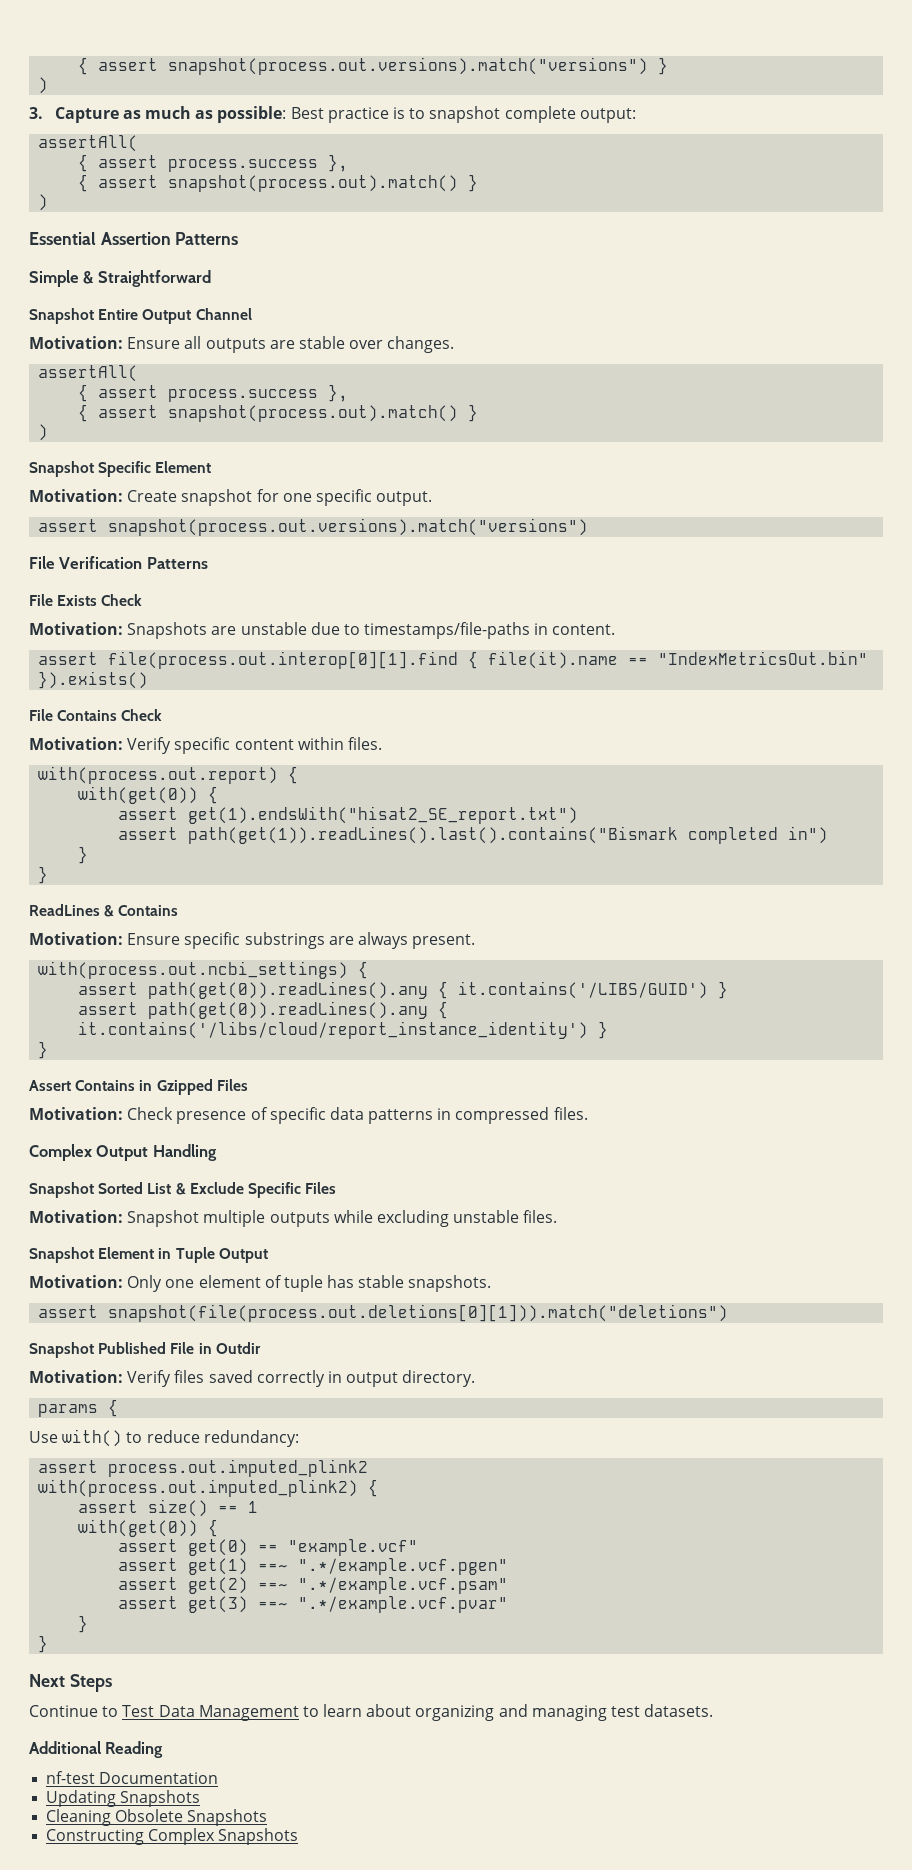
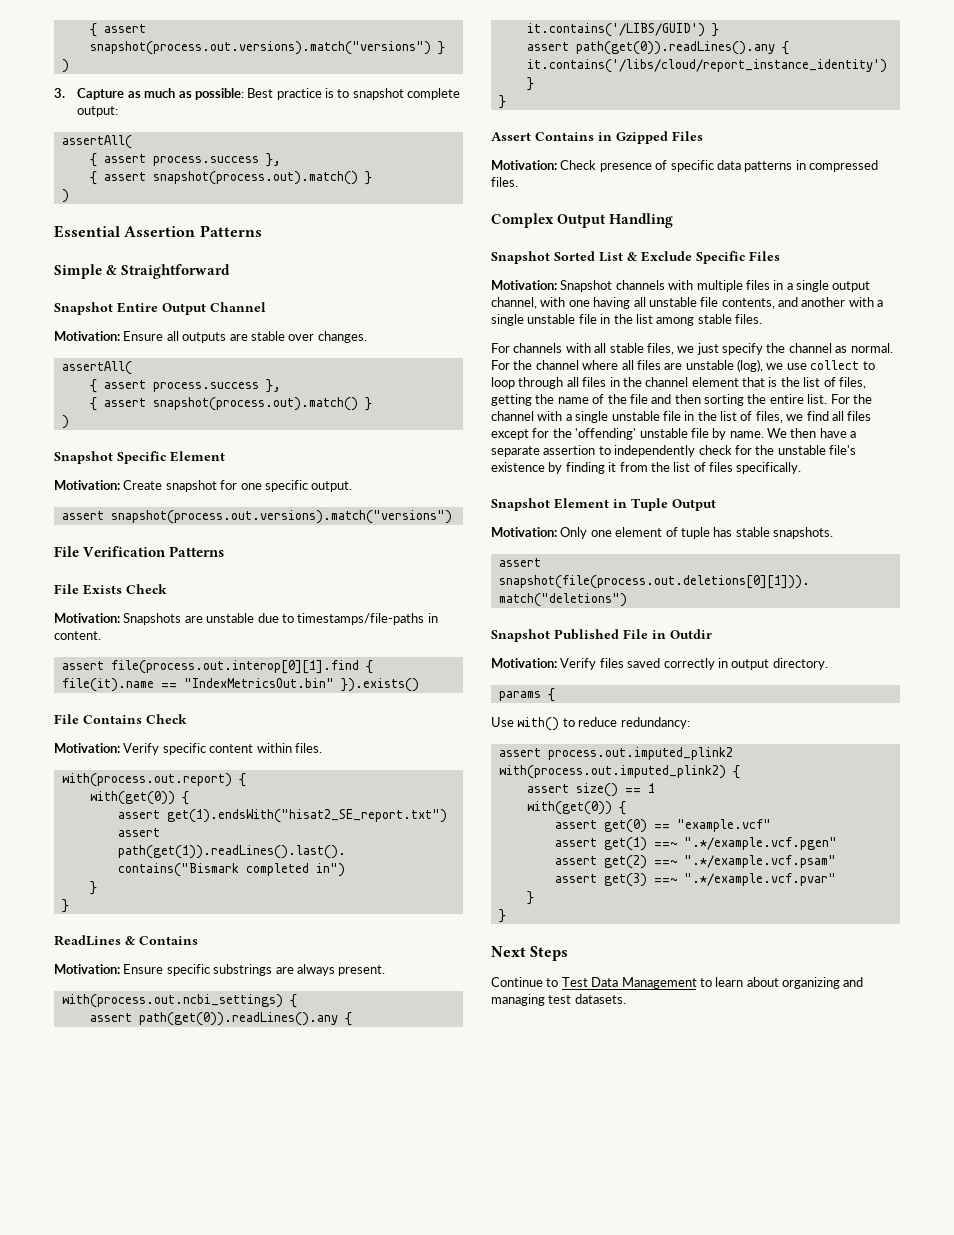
- Motivation: Snapshot multiple outputs while excluding unstable files.
+ Motivation: Snapshot channels with multiple files in a single output channel, with one having all unstable file contents, and another with a single unstable file in the list among stable files.
+ For channels with all stable files, we just specify the channel as normal. For the channel where all files are unstable (log), we use collect to loop through all files in the channel element that is the list of files, getting the name of the file and then sorting the entire list. For the channel with a single unstable file in the list of files, we find all files except for the 'offending' unstable file by name. We then have a separate assertion to independently check for the unstable file's existence by finding it from the list of files specifically.
- Additional Reading
- nf-test Documentation
- Updating Snapshots
- Cleaning Obsolete Snapshots
- Constructing Complex Snapshots

